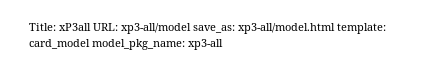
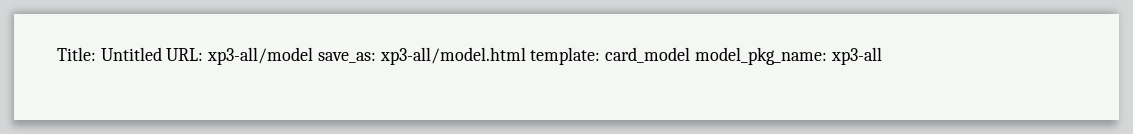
- Title: xP3all URL: xp3-all/model save_as: xp3-all/model.html template: card_model model_pkg_name: xp3-all
+ Title: Untitled URL: xp3-all/model save_as: xp3-all/model.html template: card_model model_pkg_name: xp3-all

